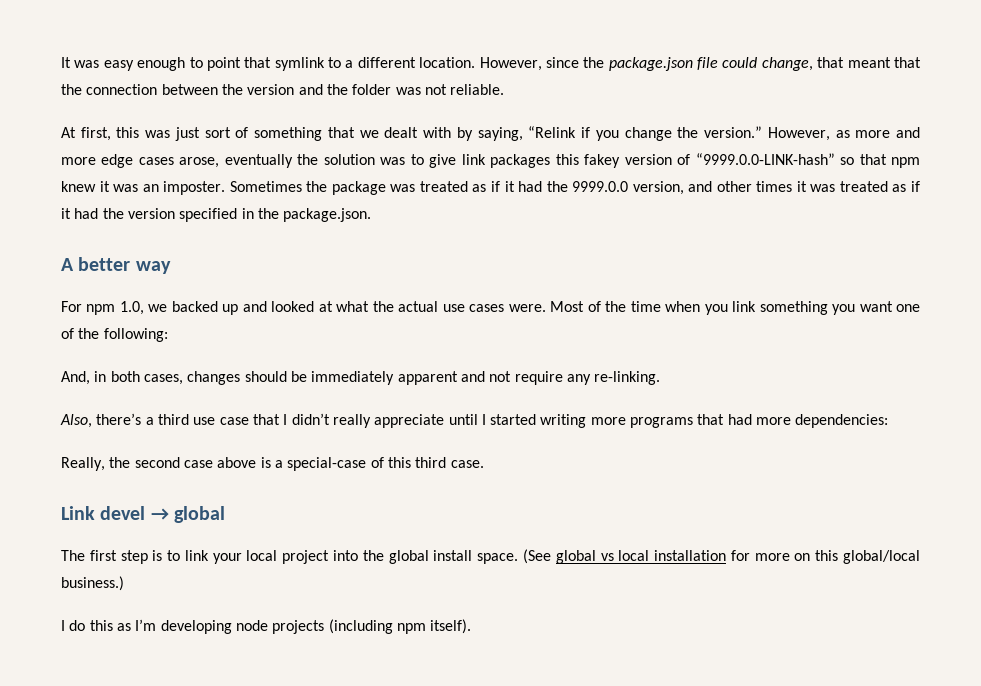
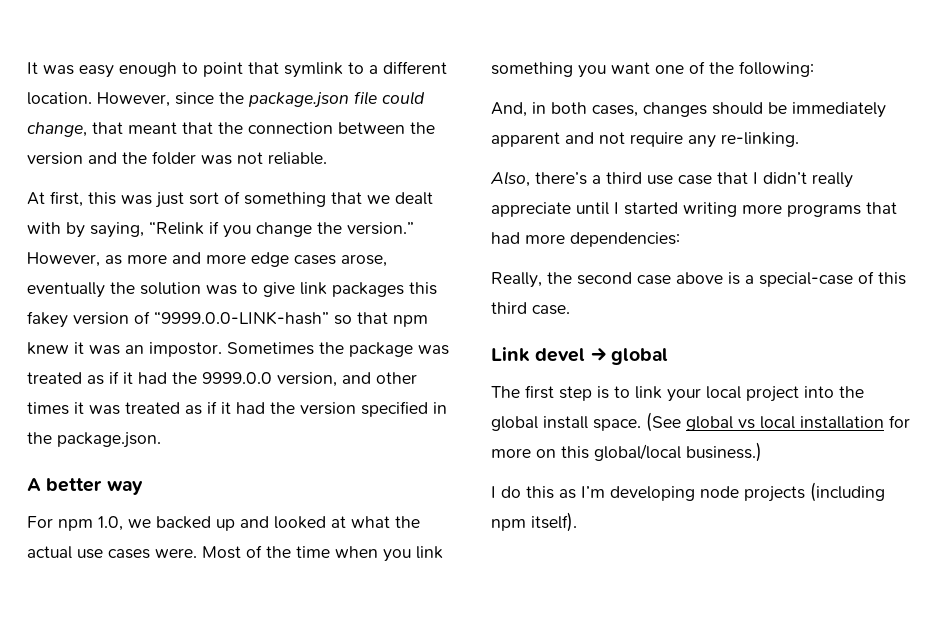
- However, as more and more edge cases arose, eventually the solution was to give link packages this fakey version of “9999.0.0-LINK-hash” so that npm knew it was an imposter.
+ However, as more and more edge cases arose, eventually the solution was to give link packages this fakey version of “9999.0.0-LINK-hash” so that npm knew it was an impostor.

